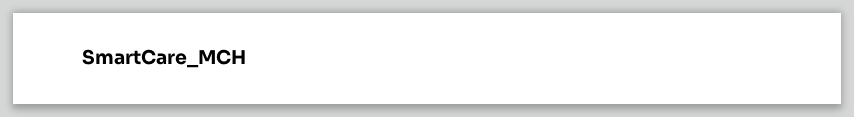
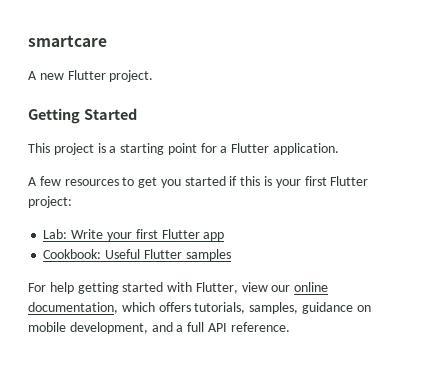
- SmartCare_MCH
+ smartcare
+ A new Flutter project.
+ Getting Started
+ This project is a starting point for a Flutter application.
+ A few resources to get you started if this is your first Flutter project:
+ Lab: Write your first Flutter app
+ Cookbook: Useful Flutter samples
+ For help getting started with Flutter, view our online documentation, which offers tutorials, samples, guidance on mobile development, and a full API reference.

